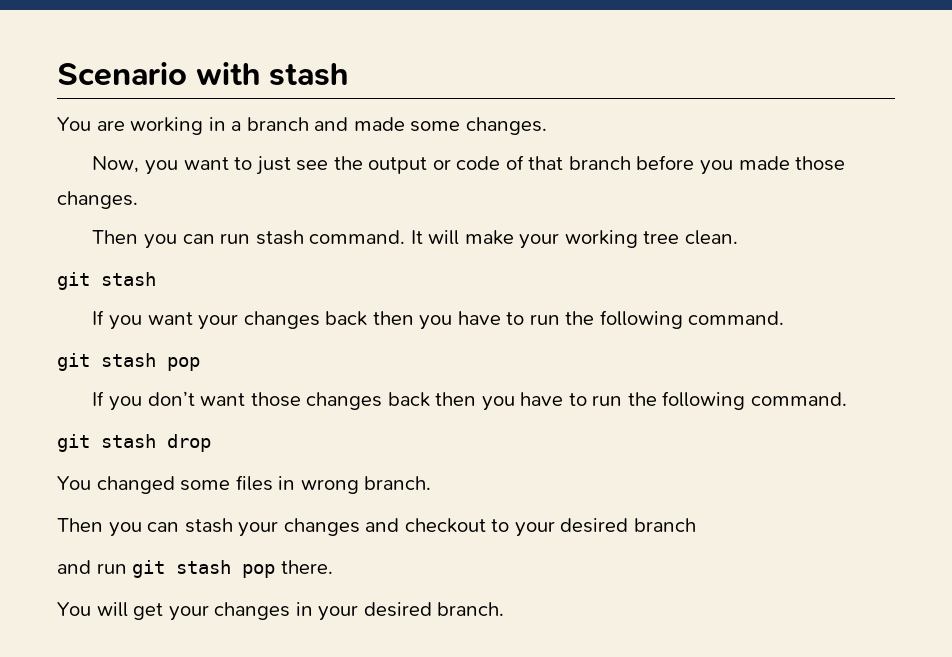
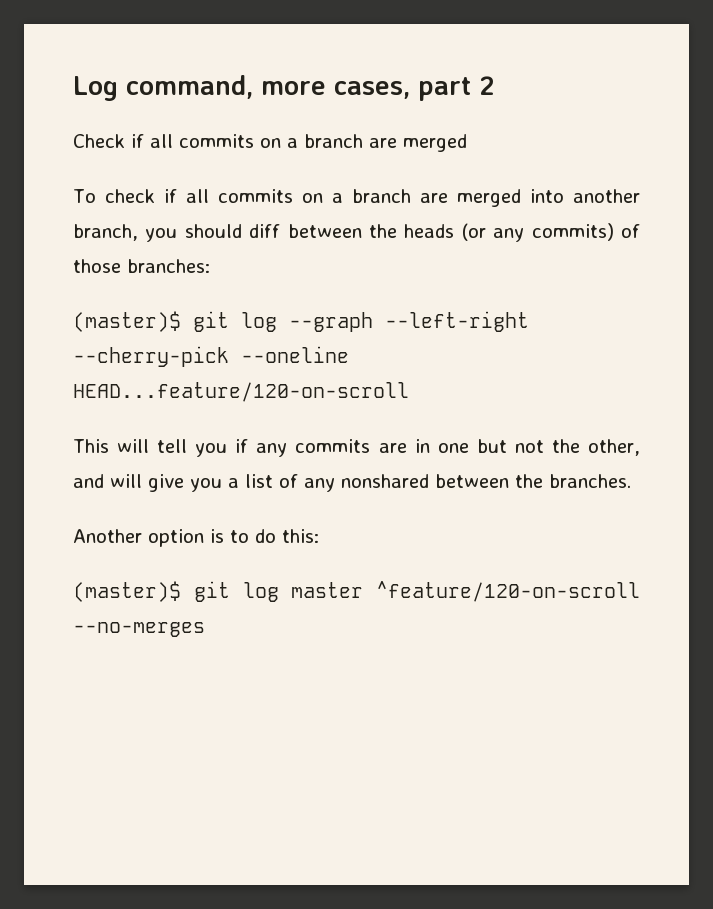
- Scenario with stash
- You are working in a branch and made some changes.
- Now, you want to just see the output or code of that branch before you made those changes.
- Then you can run stash command. It will make your working tree clean.
- git stash
- If you want your changes back then you have to run the following command.
- git stash pop
- If you don’t want those changes back then you have to run the following command.
- git stash drop
- You changed some files in wrong branch.
- Then you can stash your changes and checkout to your desired branch
- and run git stash pop there.
- You will get your changes in your desired branch.
+ Log command, more cases, part 2
+ Check if all commits on a branch are merged
+ To check if all commits on a branch are merged into another branch, you should diff between the heads (or any commits) of those branches:
+ (master)$ git log --graph --left-right --cherry-pick --oneline HEAD...feature/120-on-scroll
+ This will tell you if any commits are in one but not the other, and will give you a list of any nonshared between the branches.
+ Another option is to do this:
+ (master)$ git log master ^feature/120-on-scroll --no-merges

